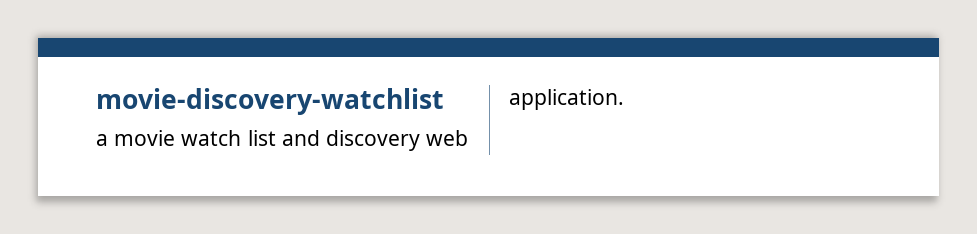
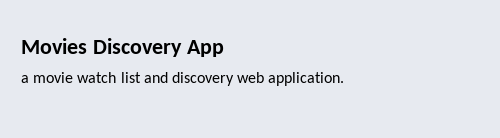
- movie-discovery-watchlist
+ Movies Discovery App

